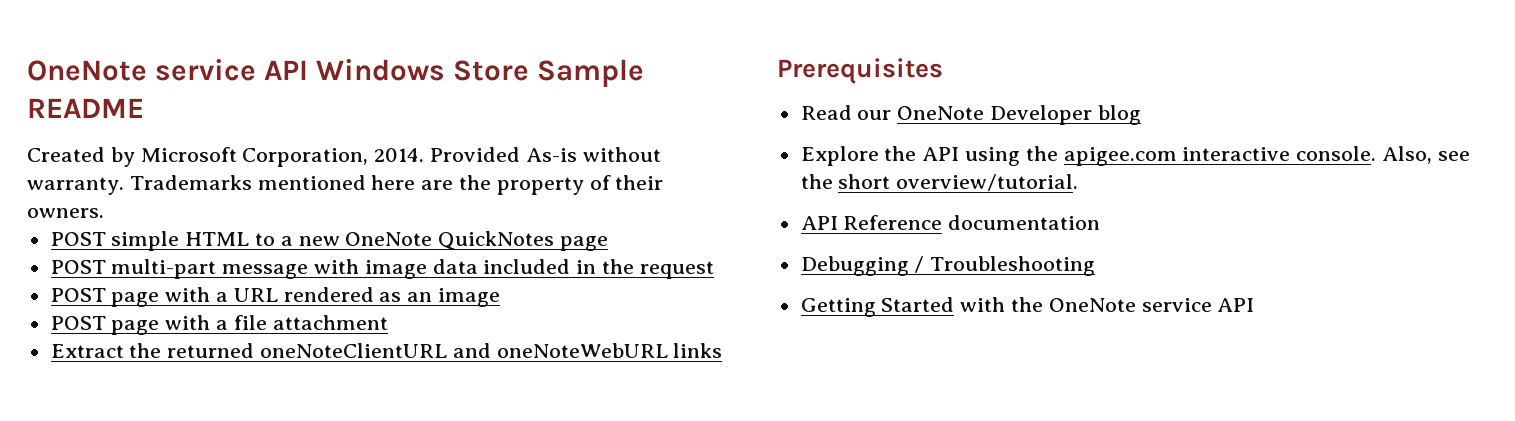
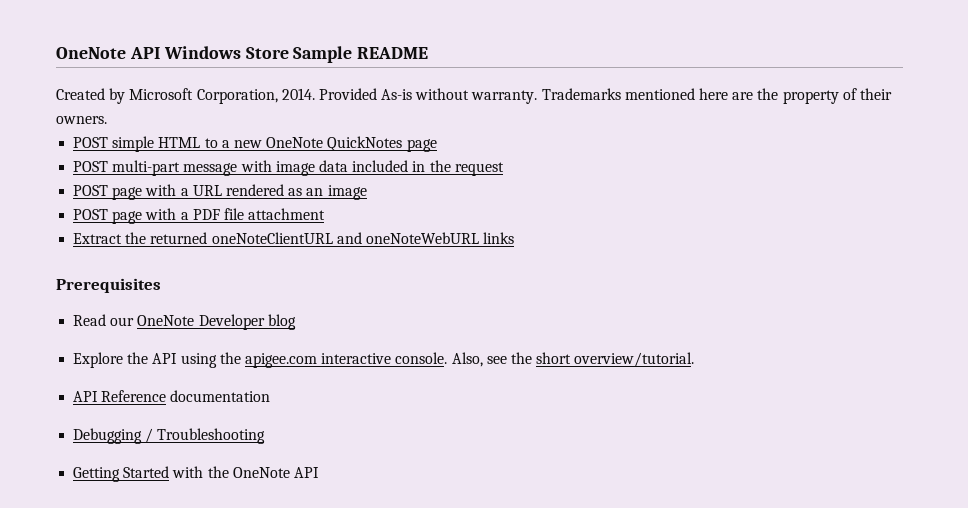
- OneNote service API Windows Store Sample README
+ OneNote API Windows Store Sample README
- POST page with a file attachment
+ POST page with a PDF file attachment
- Getting Started with the OneNote service API
+ Getting Started with the OneNote API

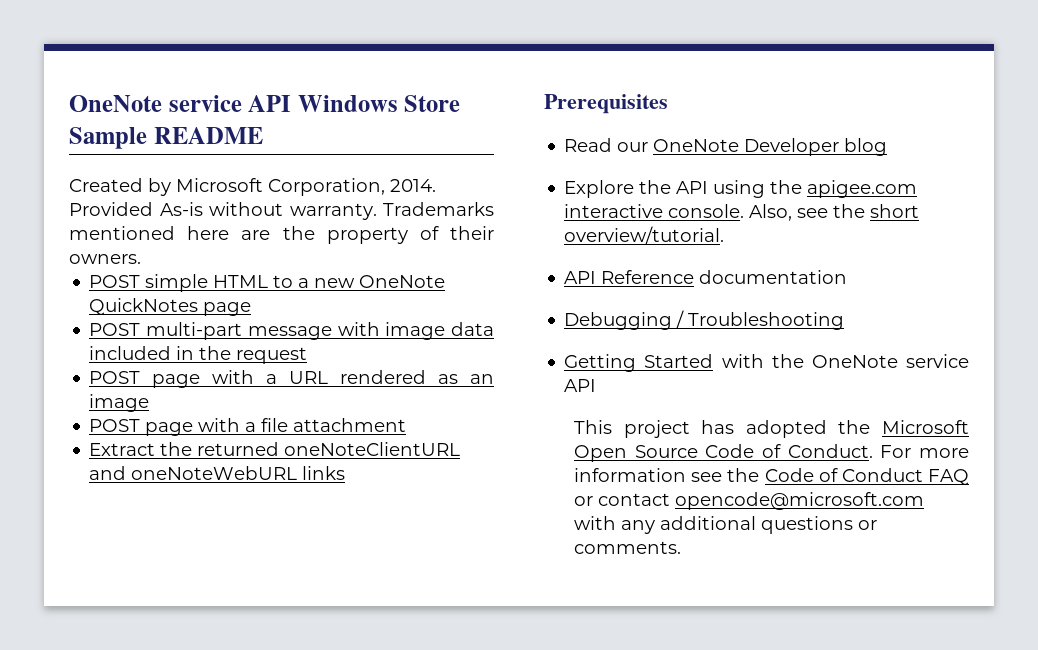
- OneNote API Windows Store Sample README
+ OneNote service API Windows Store Sample README
- POST page with a PDF file attachment
+ POST page with a file attachment
- Getting Started with the OneNote API
+ Getting Started with the OneNote service API
+ This project has adopted the Microsoft Open Source Code of Conduct. For more information see the Code of Conduct FAQ or contact opencode@microsoft.com with any additional questions or comments.

